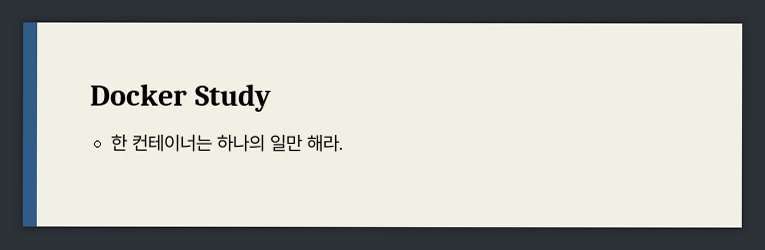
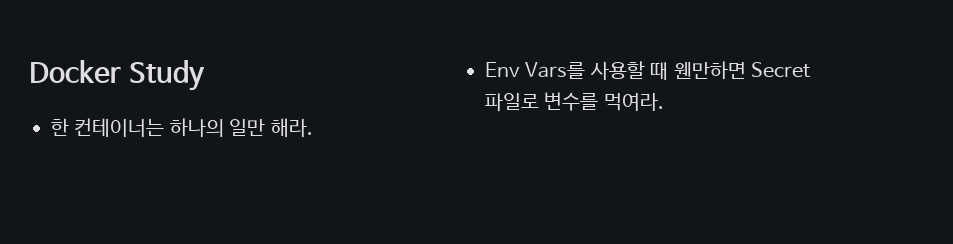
+ Env Vars를 사용할 때 웬만하면 Secret 파일로 변수를 먹여라.

